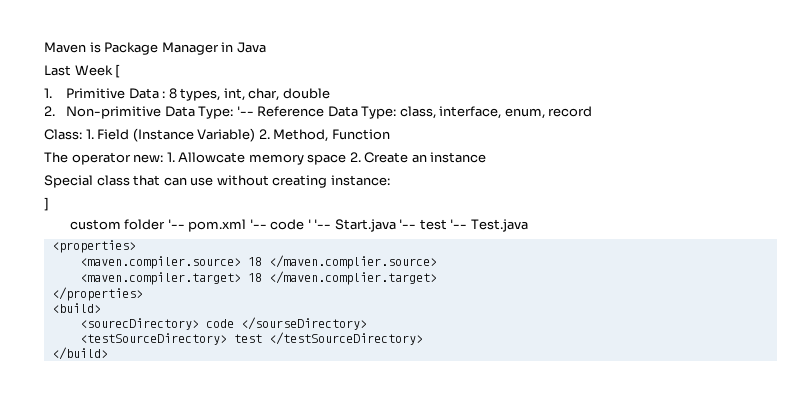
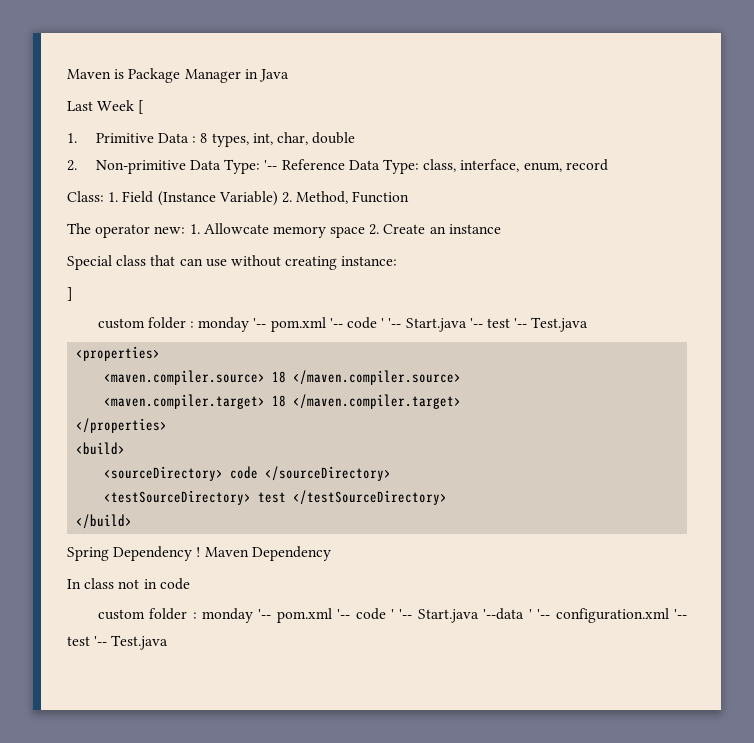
- custom folder '-- pom.xml '-- code ' '-- Start.java '-- test '-- Test.java
+ custom folder : monday '-- pom.xml '-- code ' '-- Start.java '-- test '-- Test.java
- <maven.compiler.source> 18 </maven.complier.source>
+ <maven.compiler.source> 18 </maven.compiler.source>
- <maven.compiler.target> 18 </maven.complier.target>
+ <maven.compiler.target> 18 </maven.compiler.target>
- <sourecDirectory> code </sourseDirectory>
+ <sourceDirectory> code </sourceDirectory>
+ Spring Dependency ! Maven Dependency
+ In class not in code
+ custom folder : monday '-- pom.xml '-- code ' '-- Start.java '--data ' '-- configuration.xml '-- test '-- Test.java

